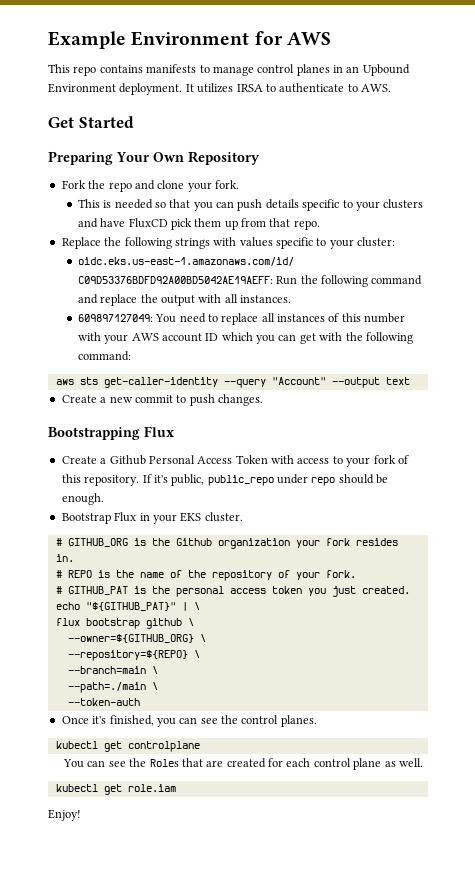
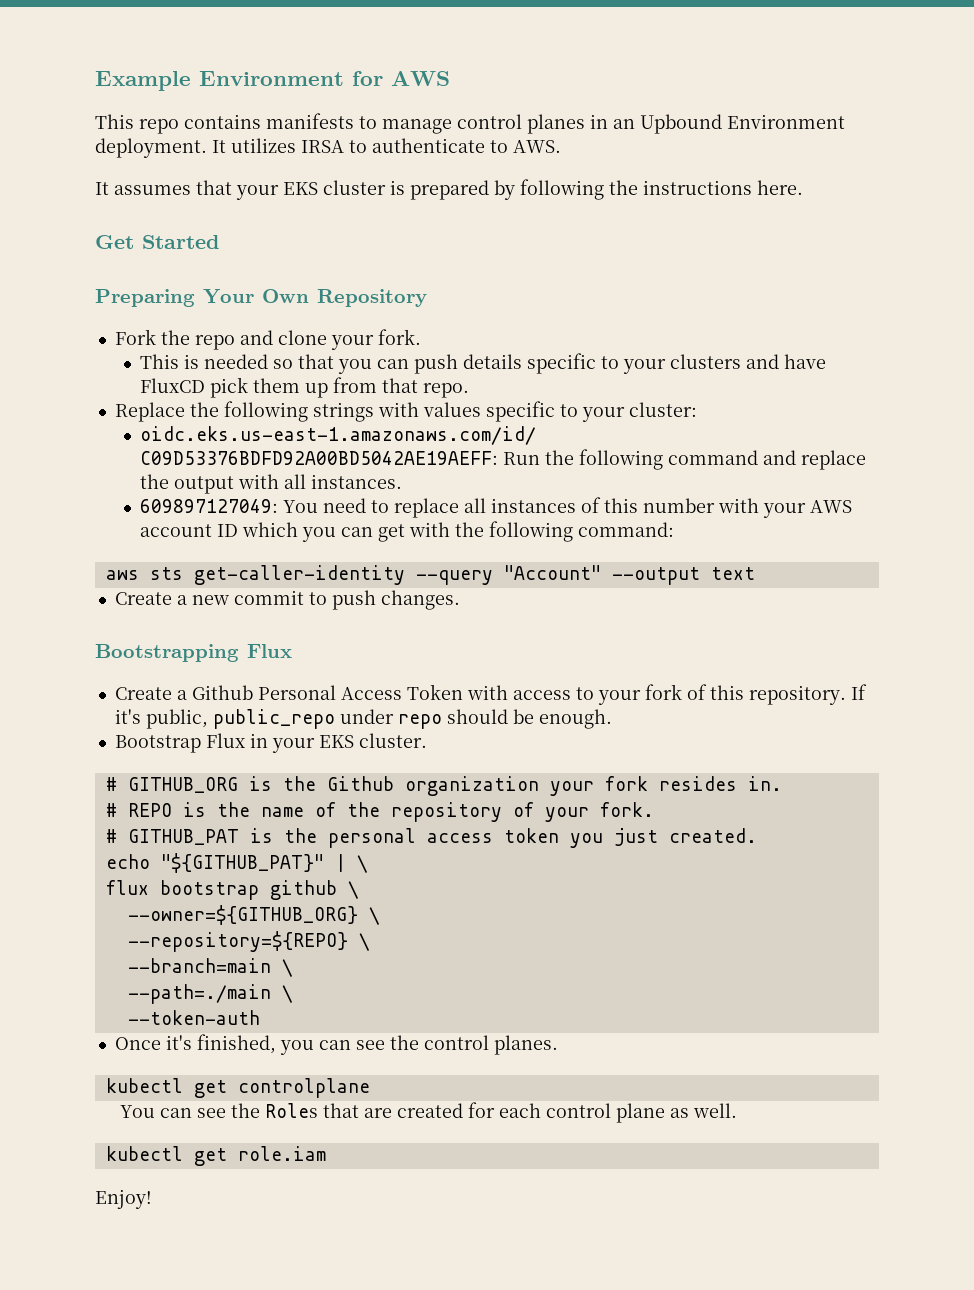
+ It assumes that your EKS cluster is prepared by following the instructions here.

